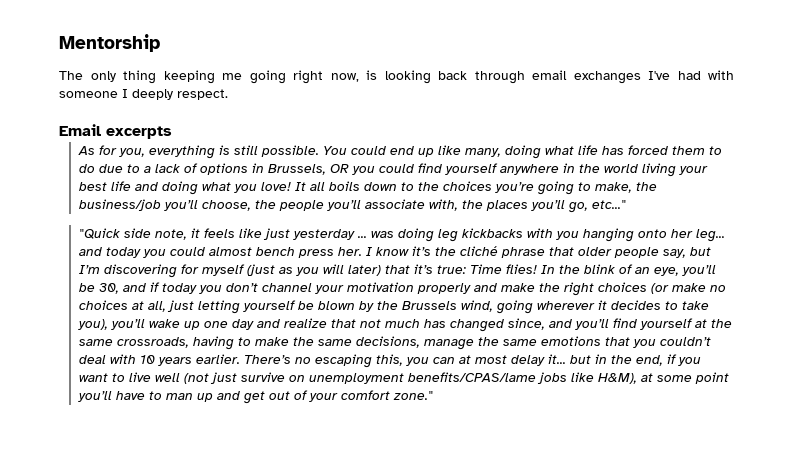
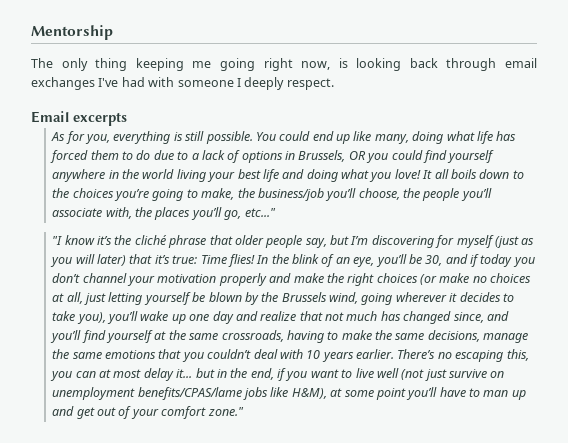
- "Quick side note, it feels like just yesterday ... was doing leg kickbacks with you hanging onto her leg... and today you could almost bench press her. I know it’s the cliché phrase that older people say, but I’m discovering for myself (just as you will later) that it’s true: Time flies!
+ "I know it’s the cliché phrase that older people say, but I’m discovering for myself (just as you will later) that it’s true: Time flies!

